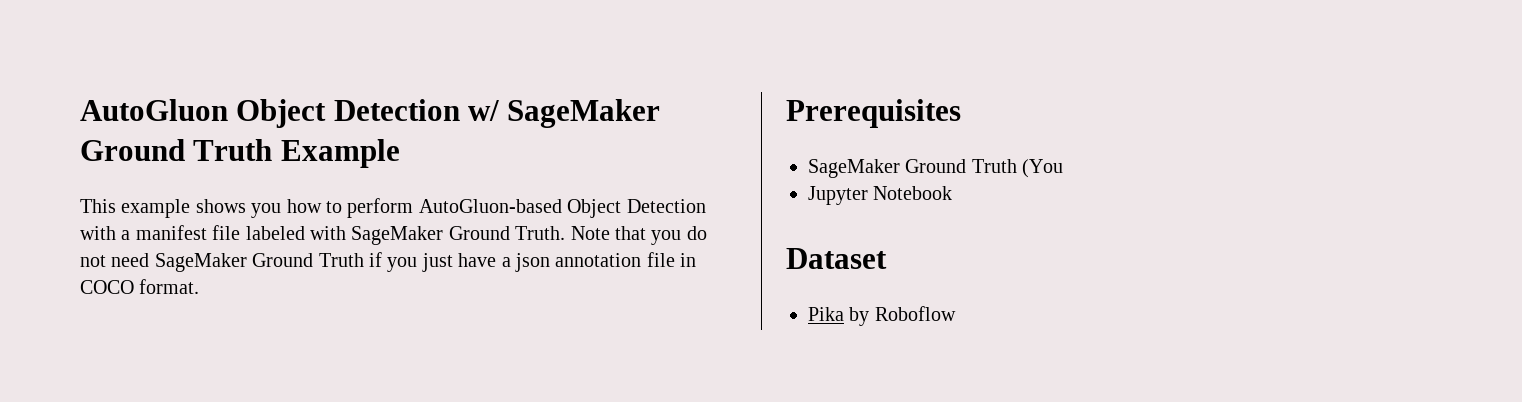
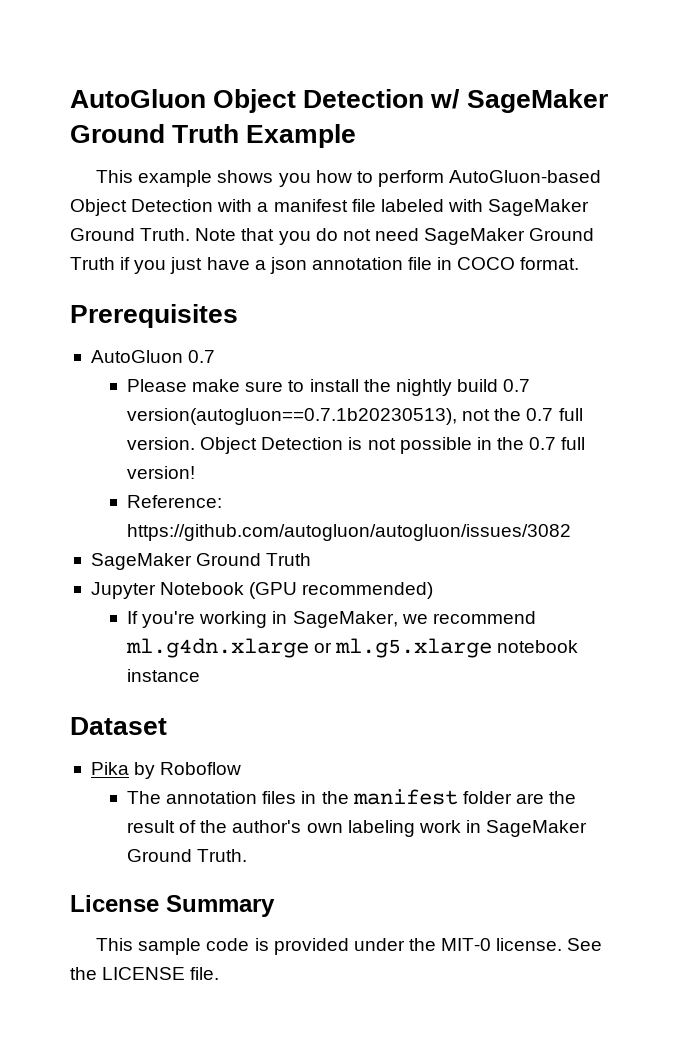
- SageMaker Ground Truth (You
+ AutoGluon 0.7
+ Please make sure to install the nightly build 0.7 version(autogluon==0.7.1b20230513), not the 0.7 full version. Object Detection is not possible in the 0.7 full version!
+ Reference: https://github.com/autogluon/autogluon/issues/3082
+ SageMaker Ground Truth
- Jupyter Notebook
+ Jupyter Notebook (GPU recommended)
+ If you're working in SageMaker, we recommend ml.g4dn.xlarge or ml.g5.xlarge notebook instance
  Dataset
  Pika by Roboflow
+ The annotation files in the manifest folder are the result of the author's own labeling work in SageMaker Ground Truth.
+ License Summary
+ This sample code is provided under the MIT-0 license. See the LICENSE file.

